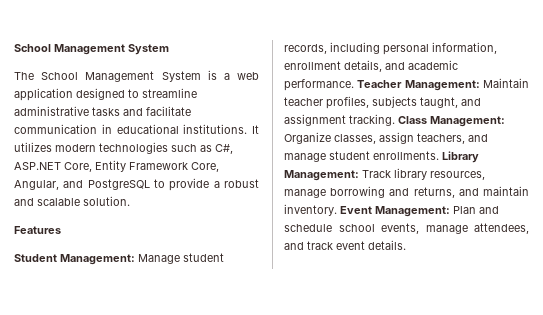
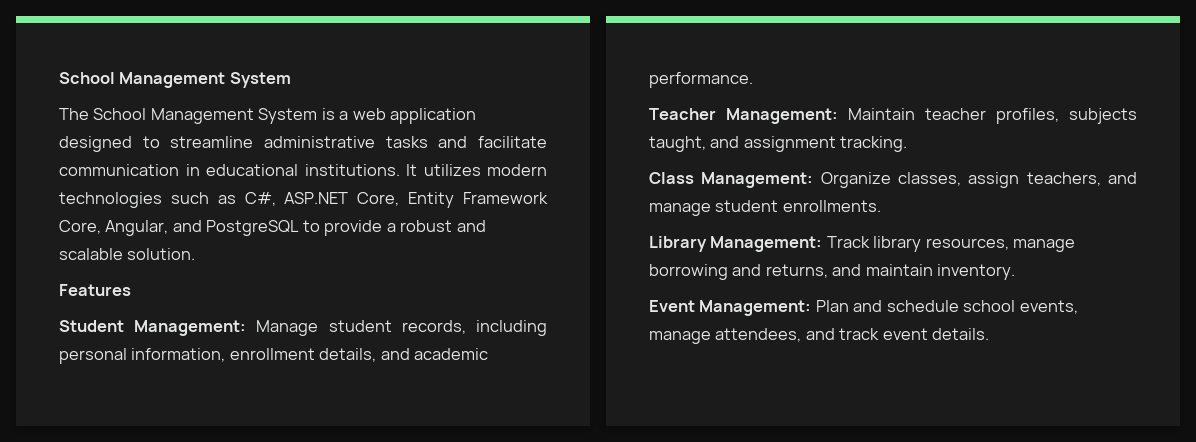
- Student Management: Manage student records, including personal information, enrollment details, and academic performance. Teacher Management: Maintain teacher profiles, subjects taught, and assignment tracking. Class Management: Organize classes, assign teachers, and manage student enrollments. Library Management: Track library resources, manage borrowing and returns, and maintain inventory. Event Management: Plan and schedule school events, manage attendees, and track event details.
+ Student Management: Manage student records, including personal information, enrollment details, and academic performance.
+ Teacher Management: Maintain teacher profiles, subjects taught, and assignment tracking.
+ Class Management: Organize classes, assign teachers, and manage student enrollments.
+ Library Management: Track library resources, manage borrowing and returns, and maintain inventory.
+ Event Management: Plan and schedule school events, manage attendees, and track event details.

